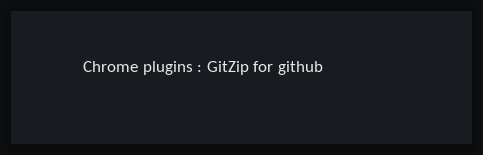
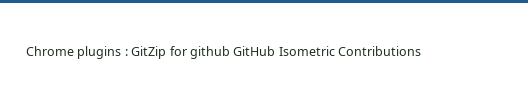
- Chrome plugins : GitZip for github
+ Chrome plugins : GitZip for github GitHub Isometric Contributions

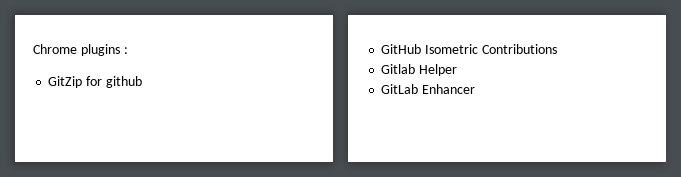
- Chrome plugins : GitZip for github GitHub Isometric Contributions
+ Chrome plugins :
+ GitZip for github
+ GitHub Isometric Contributions
+ Gitlab Helper
+ GitLab Enhancer

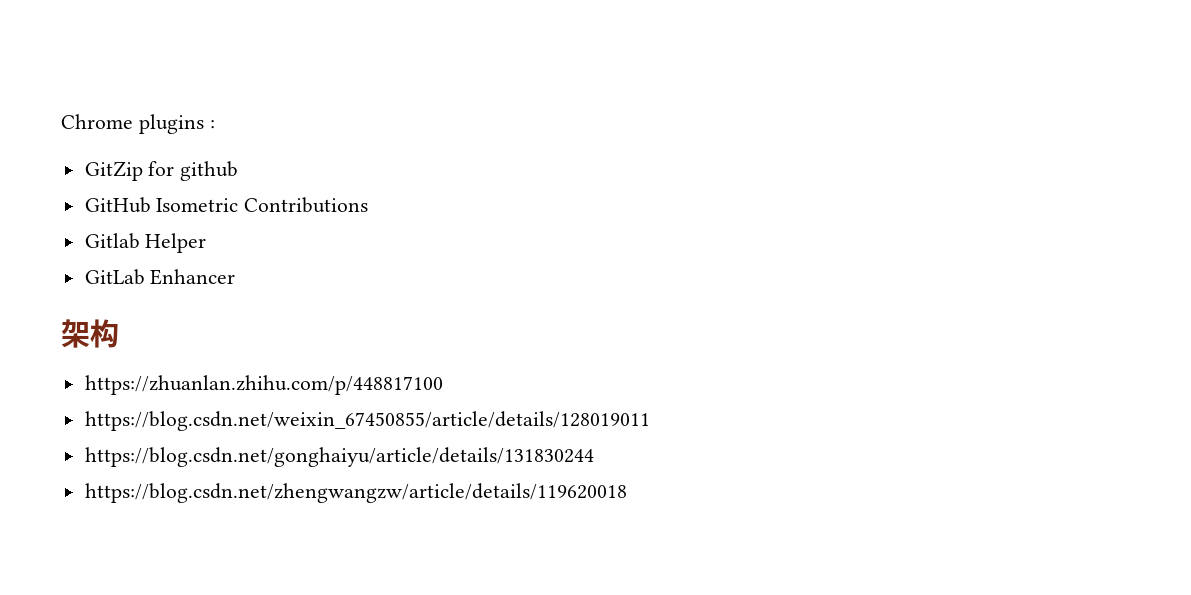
+ 架构
+ https://zhuanlan.zhihu.com/p/448817100
+ https://blog.csdn.net/weixin_67450855/article/details/128019011
+ https://blog.csdn.net/gonghaiyu/article/details/131830244
+ https://blog.csdn.net/zhengwangzw/article/details/119620018

